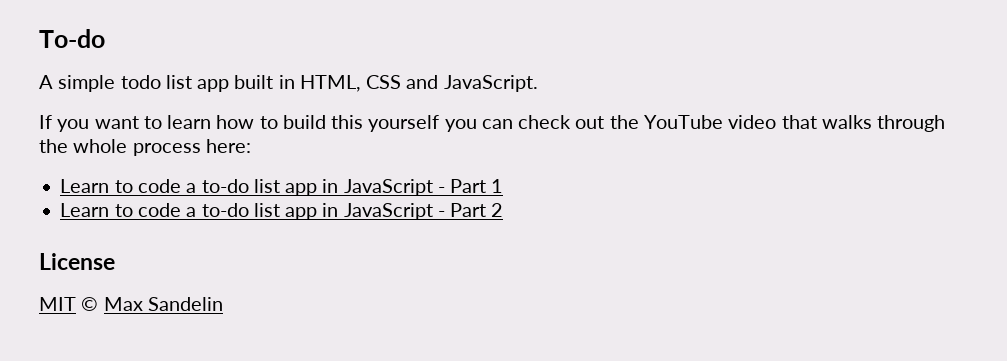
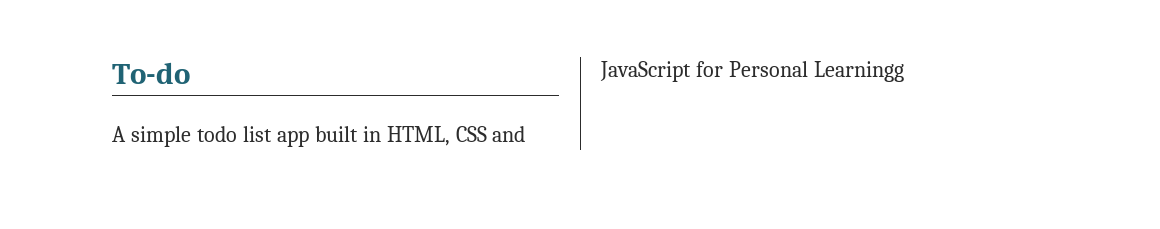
- A simple todo list app built in HTML, CSS and JavaScript.
- If you want to learn how to build this yourself you can check out the YouTube video that walks through the whole process here:
- Learn to code a to-do list app in JavaScript - Part 1
- Learn to code a to-do list app in JavaScript - Part 2
- License
- MIT © Max Sandelin
+ A simple todo list app built in HTML, CSS and JavaScript for Personal Learningg

